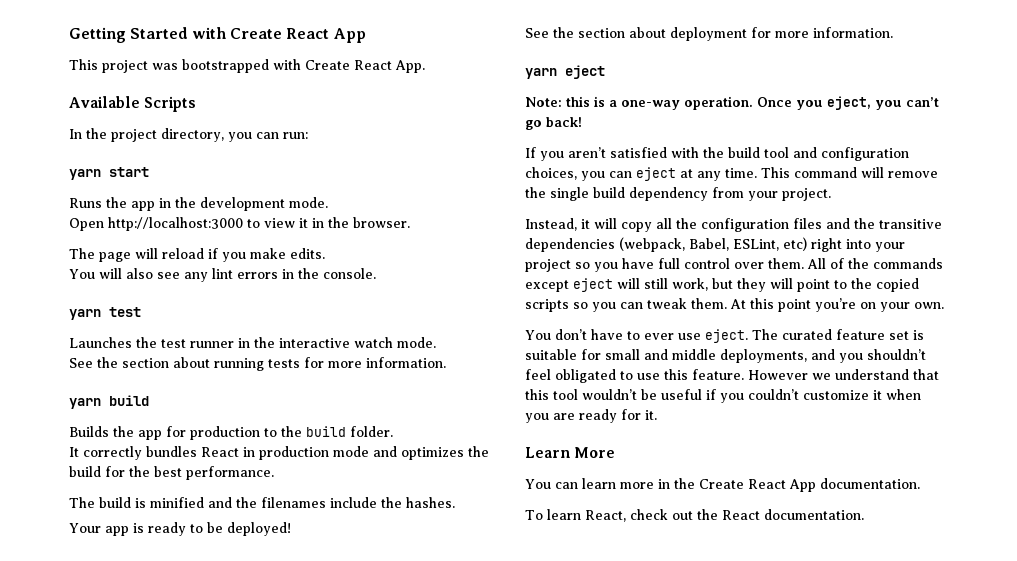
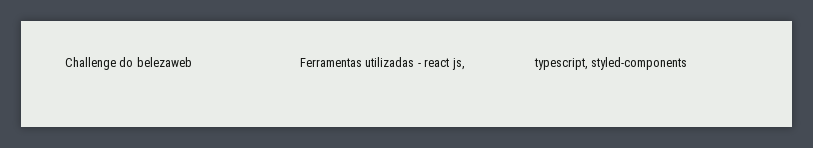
- Getting Started with Create React App
- This project was bootstrapped with Create React App.
- Available Scripts
- In the project directory, you can run:
- yarn start
- Runs the app in the development mode.
- Open http://localhost:3000 to view it in the browser.
- The page will reload if you make edits.
- You will also see any lint errors in the console.
- yarn test
- Launches the test runner in the interactive watch mode.
- See the section about running tests for more information.
- yarn build
- Builds the app for production to the build folder.
- It correctly bundles React in production mode and optimizes the build for the best performance.
- The build is minified and the filenames include the hashes.
- Your app is ready to be deployed!
- See the section about deployment for more information.
- yarn eject
- Note: this is a one-way operation. Once you eject, you can’t go back!
- If you aren’t satisfied with the build tool and configuration choices, you can eject at any time. This command will remove the single build dependency from your project.
- Instead, it will copy all the configuration files and the transitive dependencies (webpack, Babel, ESLint, etc) right into your project so you have full control over them. All of the commands except eject will still work, but they will point to the copied scripts so you can tweak them. At this point you’re on your own.
- You don’t have to ever use eject. The curated feature set is suitable for small and middle deployments, and you shouldn’t feel obligated to use this feature. However we understand that this tool wouldn’t be useful if you couldn’t customize it when you are ready for it.
- Learn More
- You can learn more in the Create React App documentation.
- To learn React, check out the React documentation.
+ Challenge do belezaweb
+ Ferramentas utilizadas - react js, typescript, styled-components

